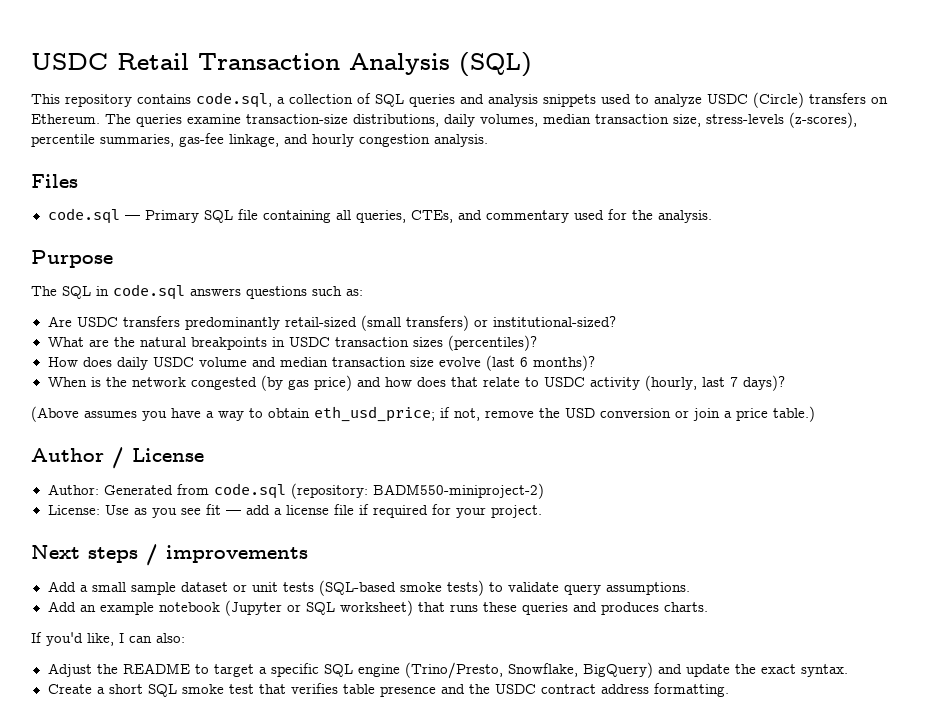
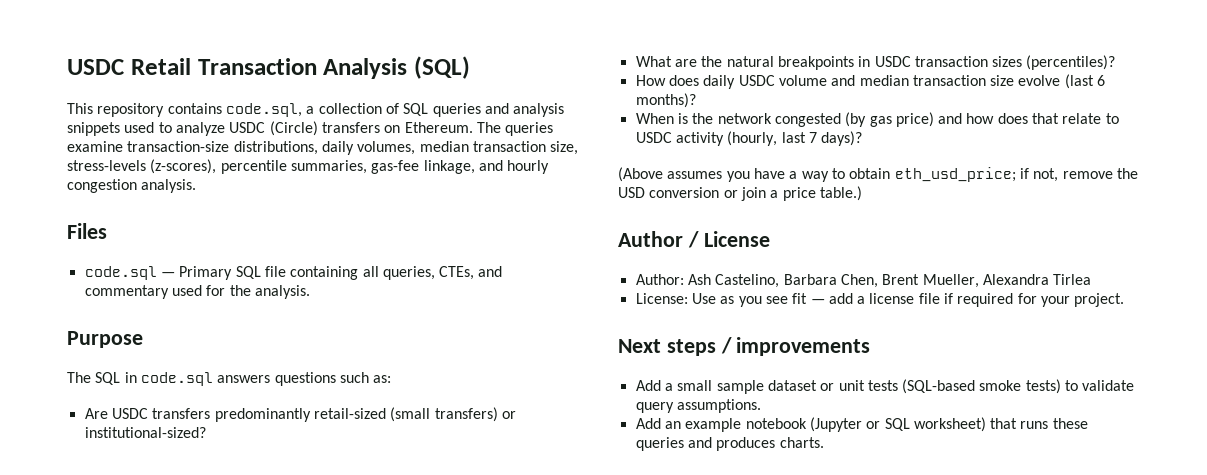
- Author: Generated from code.sql (repository: BADM550-miniproject-2)
+ Author: Ash Castelino, Barbara Chen, Brent Mueller, Alexandra Tirlea
- If you'd like, I can also:
- Adjust the README to target a specific SQL engine (Trino/Presto, Snowflake, BigQuery) and update the exact syntax.
- Create a short SQL smoke test that verifies table presence and the USDC contract address formatting.

